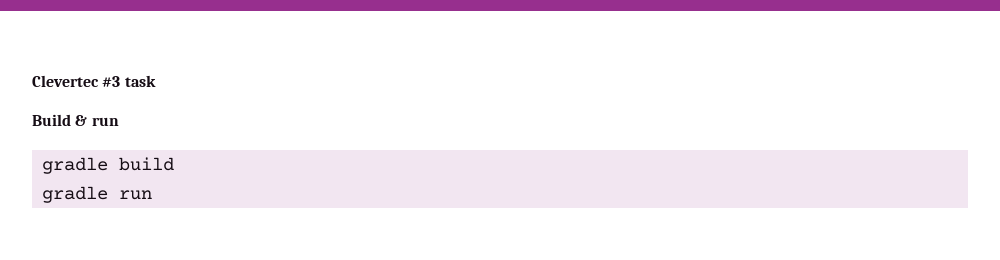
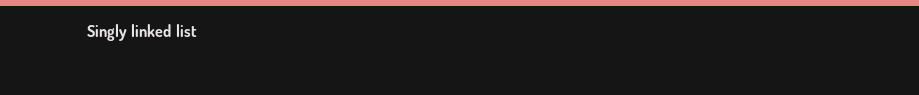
- Clevertec #3 task
- Build & run
- gradle build
- gradle run
+ Singly linked list

